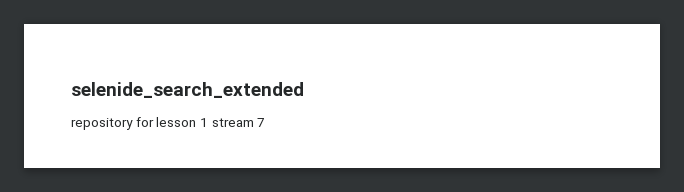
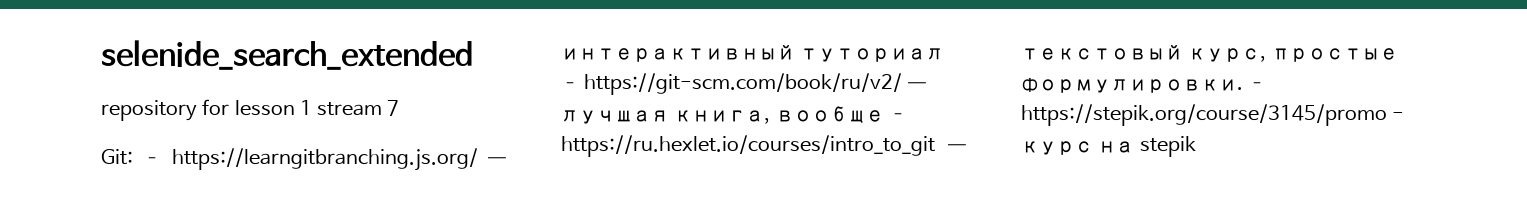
+ Git: – https://learngitbranching.js.org/ — интерактивный туториал – https://git-scm.com/book/ru/v2/ — лучшая книга, вообще – https://ru.hexlet.io/courses/intro_to_git — текстовый курс, простые формулировки. – https://stepik.org/course/3145/promo - курс на stepik

